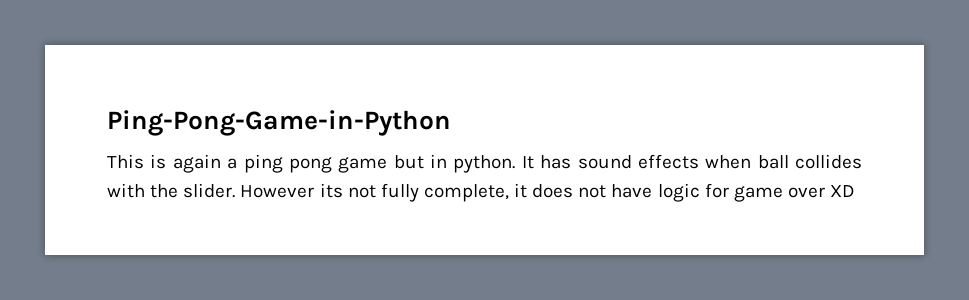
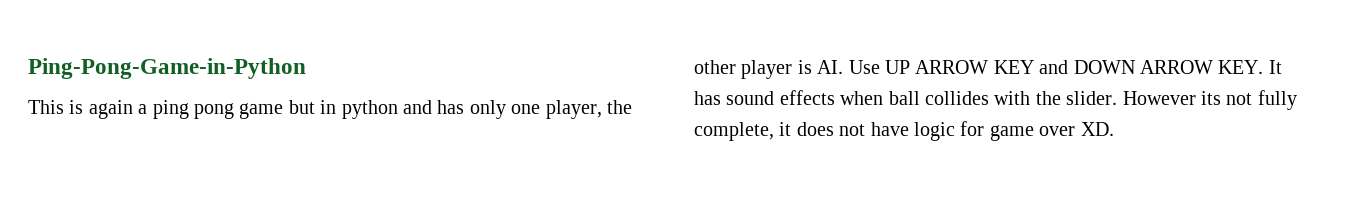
- This is again a ping pong game but in python. It has sound effects when ball collides with the slider.
+ This is again a ping pong game but in python and has only one player, the other player is AI. Use UP ARROW KEY and DOWN ARROW KEY. It has sound effects when ball collides with the slider.
- However its not fully complete, it does not have logic for game over XD
+ However its not fully complete, it does not have logic for game over XD.

